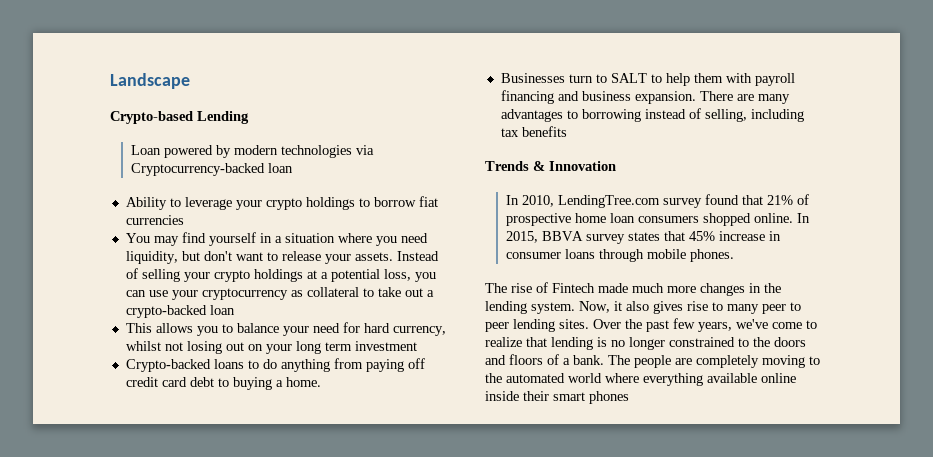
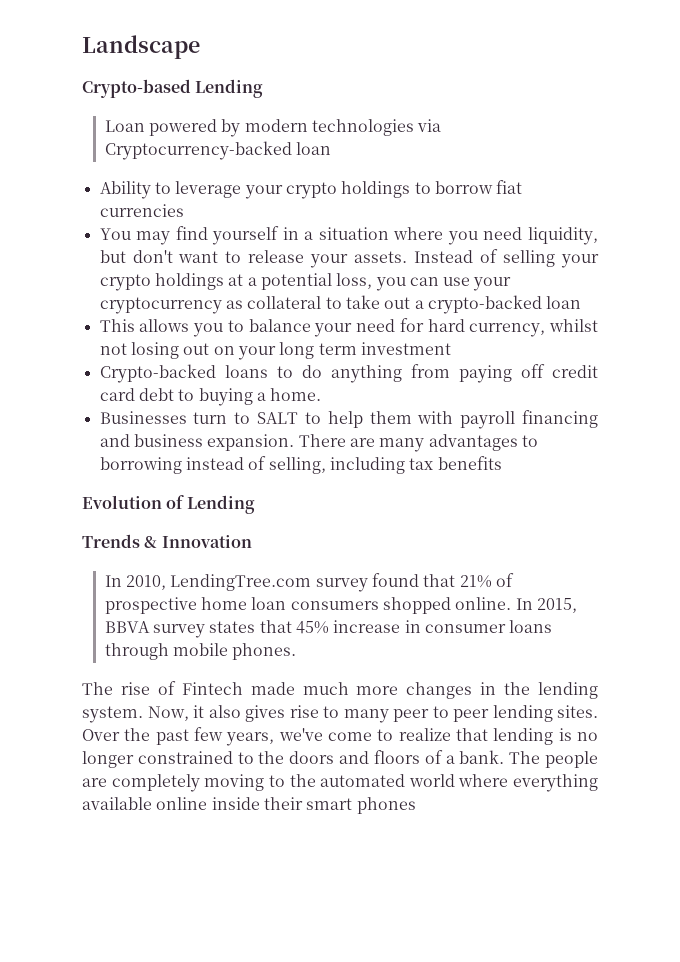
+ Evolution of Lending

